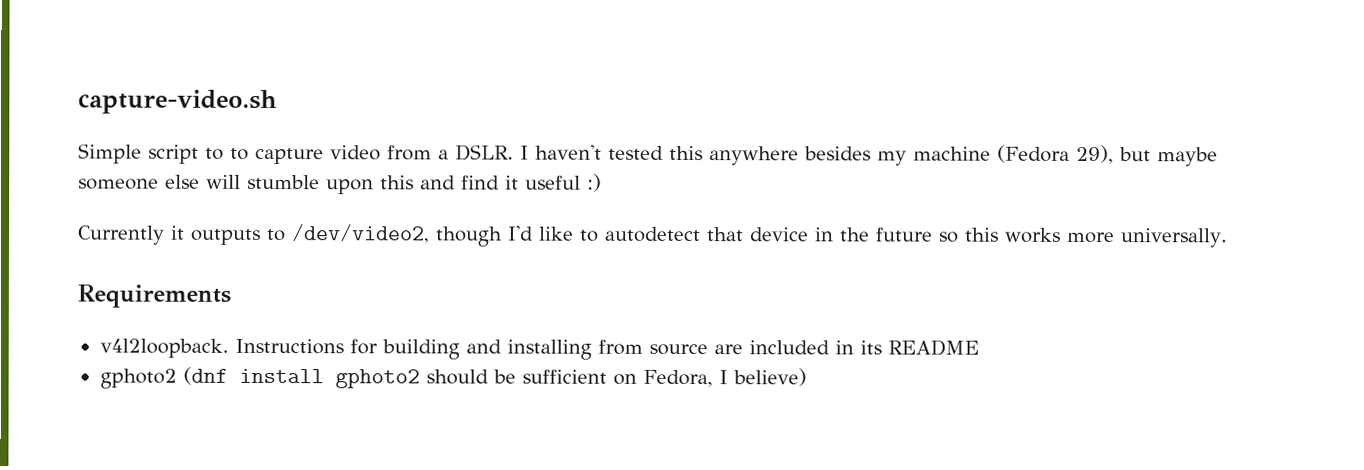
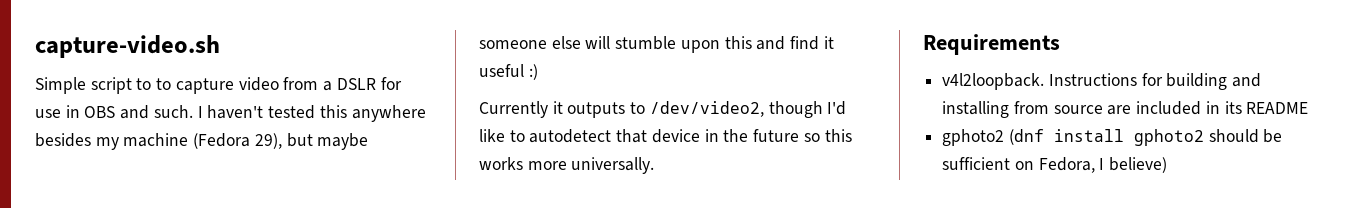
- Simple script to to capture video from a DSLR.
+ Simple script to to capture video from a DSLR for use in OBS and such.

